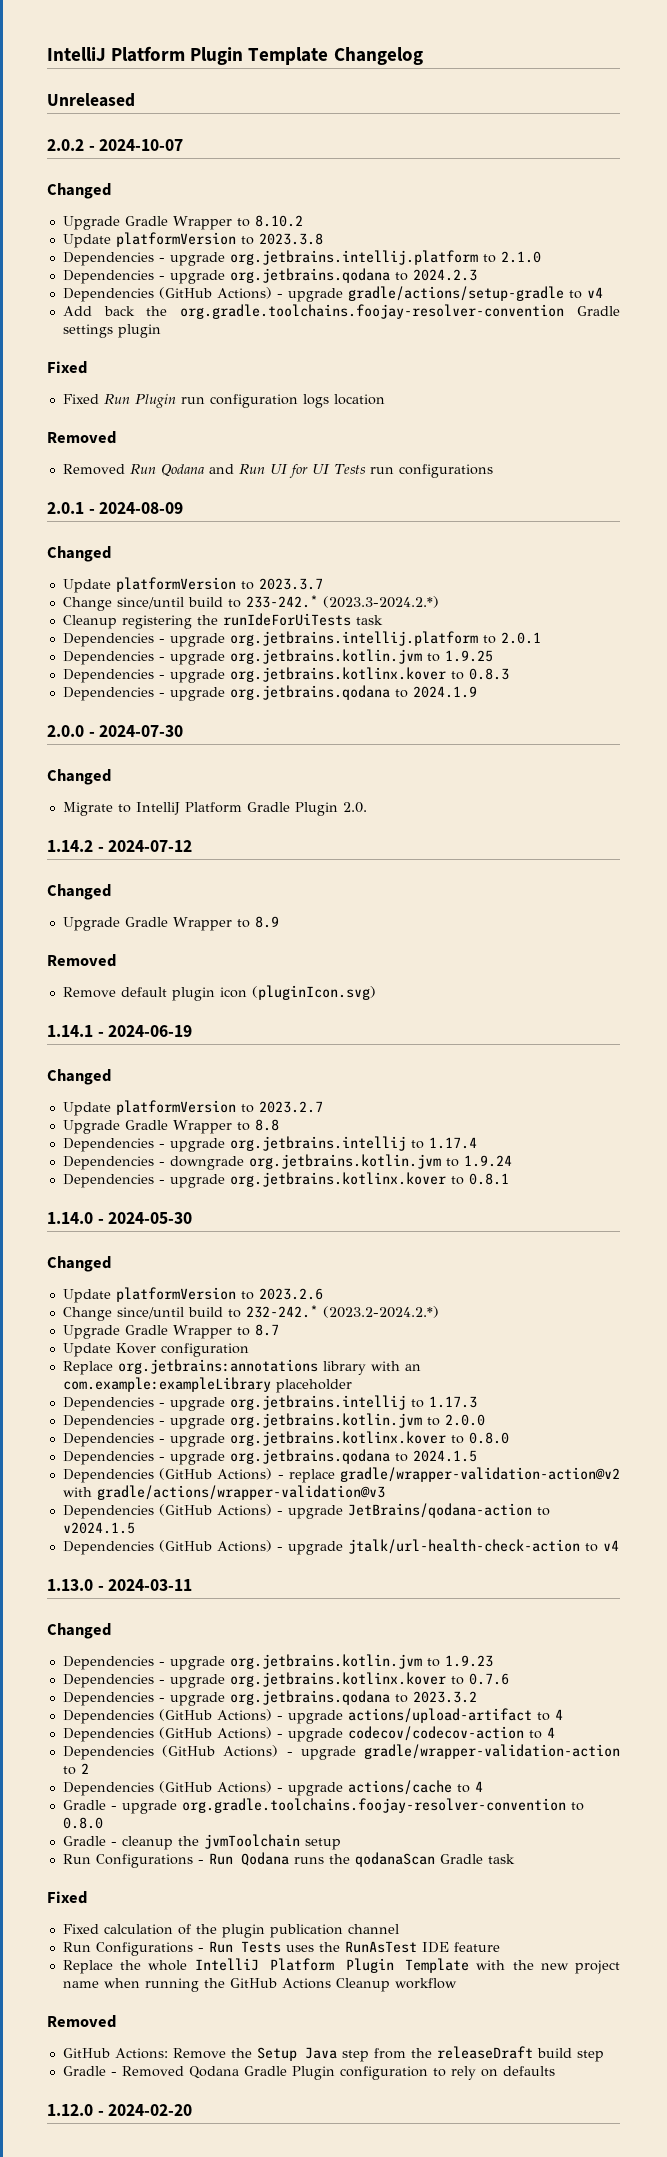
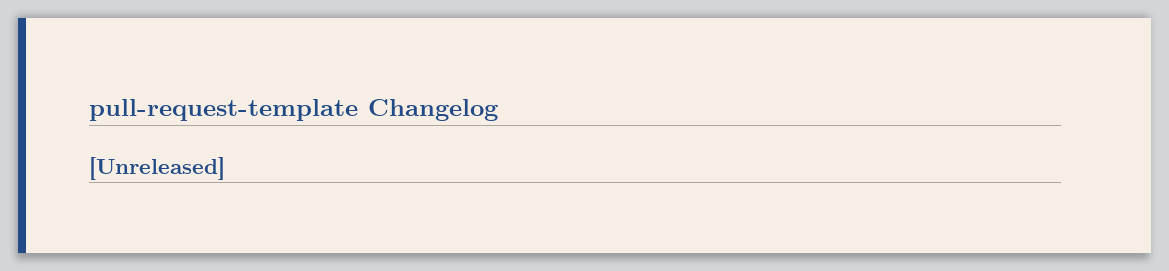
- IntelliJ Platform Plugin Template Changelog
- Unreleased
- 2.0.2 - 2024-10-07
- Changed
- Upgrade Gradle Wrapper to 8.10.2
- Update platformVersion to 2023.3.8
- Dependencies - upgrade org.jetbrains.intellij.platform to 2.1.0
- Dependencies - upgrade org.jetbrains.qodana to 2024.2.3
- Dependencies (GitHub Actions) - upgrade gradle/actions/setup-gradle to v4
- Add back the org.gradle.toolchains.foojay-resolver-convention Gradle settings plugin
- Fixed
- Fixed Run Plugin run configuration logs location
- Removed
- Removed Run Qodana and Run UI for UI Tests run configurations
- 2.0.1 - 2024-08-09
- Changed
- Update platformVersion to 2023.3.7
- Change since/until build to 233-242.* (2023.3-2024.2.*)
- Cleanup registering the runIdeForUiTests task
- Dependencies - upgrade org.jetbrains.intellij.platform to 2.0.1
- Dependencies - upgrade org.jetbrains.kotlin.jvm to 1.9.25
- Dependencies - upgrade org.jetbrains.kotlinx.kover to 0.8.3
- Dependencies - upgrade org.jetbrains.qodana to 2024.1.9
- 2.0.0 - 2024-07-30
- Changed
- Migrate to IntelliJ Platform Gradle Plugin 2.0.
- 1.14.2 - 2024-07-12
- Changed
- Upgrade Gradle Wrapper to 8.9
- Removed
- Remove default plugin icon (pluginIcon.svg)
- 1.14.1 - 2024-06-19
- Changed
- Update platformVersion to 2023.2.7
- Upgrade Gradle Wrapper to 8.8
- Dependencies - upgrade org.jetbrains.intellij to 1.17.4
- Dependencies - downgrade org.jetbrains.kotlin.jvm to 1.9.24
- Dependencies - upgrade org.jetbrains.kotlinx.kover to 0.8.1
- 1.14.0 - 2024-05-30
- Changed
- Update platformVersion to 2023.2.6
- Change since/until build to 232-242.* (2023.2-2024.2.*)
- Upgrade Gradle Wrapper to 8.7
- Update Kover configuration
- Replace org.jetbrains:annotations library with an com.example:exampleLibrary placeholder
- Dependencies - upgrade org.jetbrains.intellij to 1.17.3
- Dependencies - upgrade org.jetbrains.kotlin.jvm to 2.0.0
- Dependencies - upgrade org.jetbrains.kotlinx.kover to 0.8.0
- Dependencies - upgrade org.jetbrains.qodana to 2024.1.5
- Dependencies (GitHub Actions) - replace gradle/wrapper-validation-action@v2 with gradle/actions/wrapper-validation@v3
- Dependencies (GitHub Actions) - upgrade JetBrains/qodana-action to v2024.1.5
- Dependencies (GitHub Actions) - upgrade jtalk/url-health-check-action to v4
- 1.13.0 - 2024-03-11
- Changed
- Dependencies - upgrade org.jetbrains.kotlin.jvm to 1.9.23
- Dependencies - upgrade org.jetbrains.kotlinx.kover to 0.7.6
- Dependencies - upgrade org.jetbrains.qodana to 2023.3.2
- Dependencies (GitHub Actions) - upgrade actions/upload-artifact to 4
- Dependencies (GitHub Actions) - upgrade codecov/codecov-action to 4
- Dependencies (GitHub Actions) - upgrade gradle/wrapper-validation-action to 2
- Dependencies (GitHub Actions) - upgrade actions/cache to 4
- Gradle - upgrade org.gradle.toolchains.foojay-resolver-convention to 0.8.0
- Gradle - cleanup the jvmToolchain setup
- Run Configurations - Run Qodana runs the qodanaScan Gradle task
- Fixed
- Fixed calculation of the plugin publication channel
- Run Configurations - Run Tests uses the RunAsTest IDE feature
- Replace the whole IntelliJ Platform Plugin Template with the new project name when running the GitHub Actions Cleanup workflow
- Removed
- GitHub Actions: Remove the Setup Java step from the releaseDraft build step
- Gradle - Removed Qodana Gradle Plugin configuration to rely on defaults
- 1.12.0 - 2024-02-20
+ pull-request-template Changelog
+ [Unreleased]

